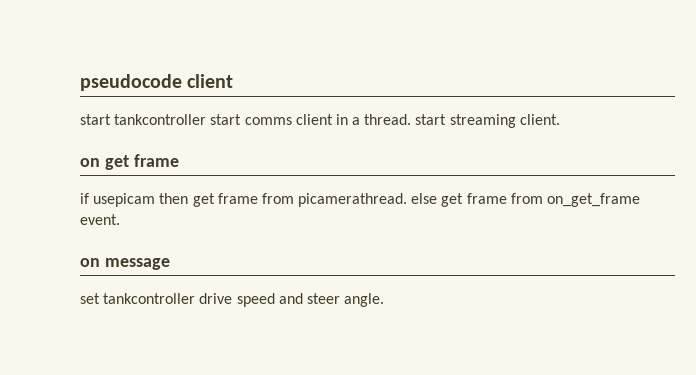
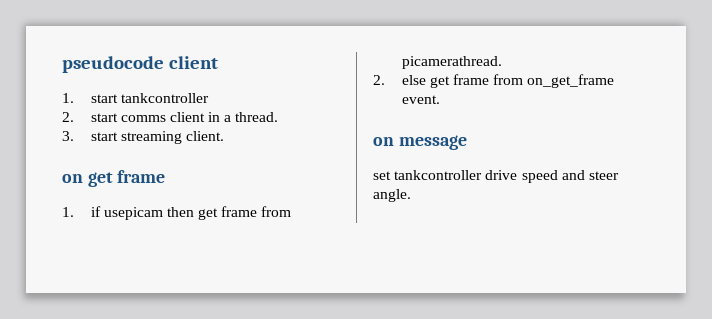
- start tankcontroller start comms client in a thread. start streaming client.
+ 1. start tankcontroller
+ 2. start comms client in a thread.
+ 3. start streaming client.
- if usepicam then get frame from picamerathread. else get frame from on_get_frame event.
+ 1. if usepicam then get frame from picamerathread.
+ 2. else get frame from on_get_frame event.

